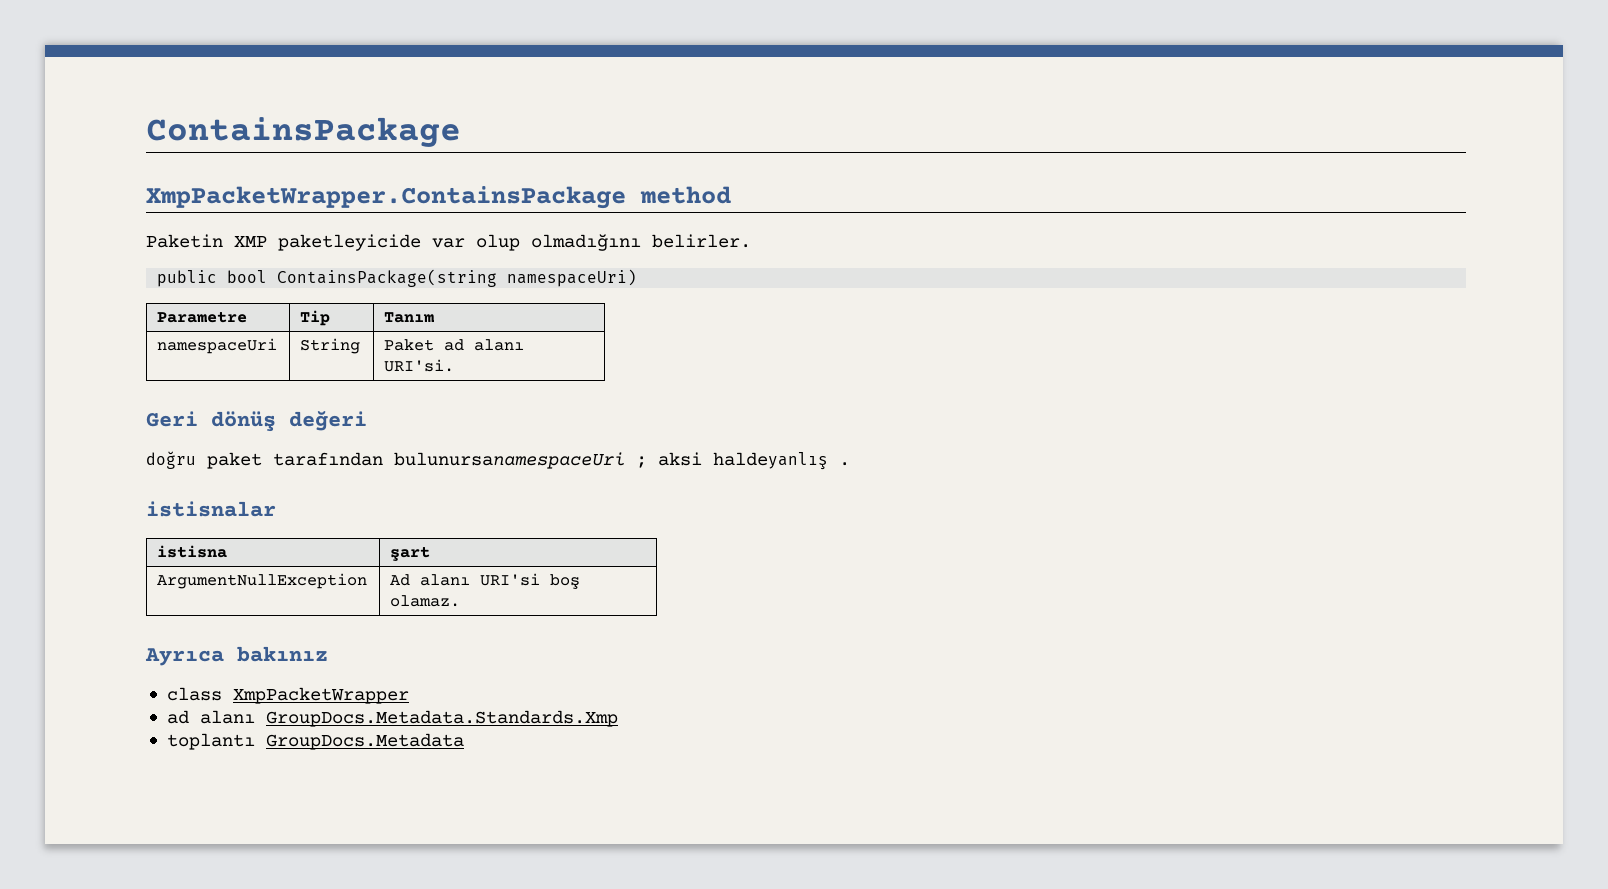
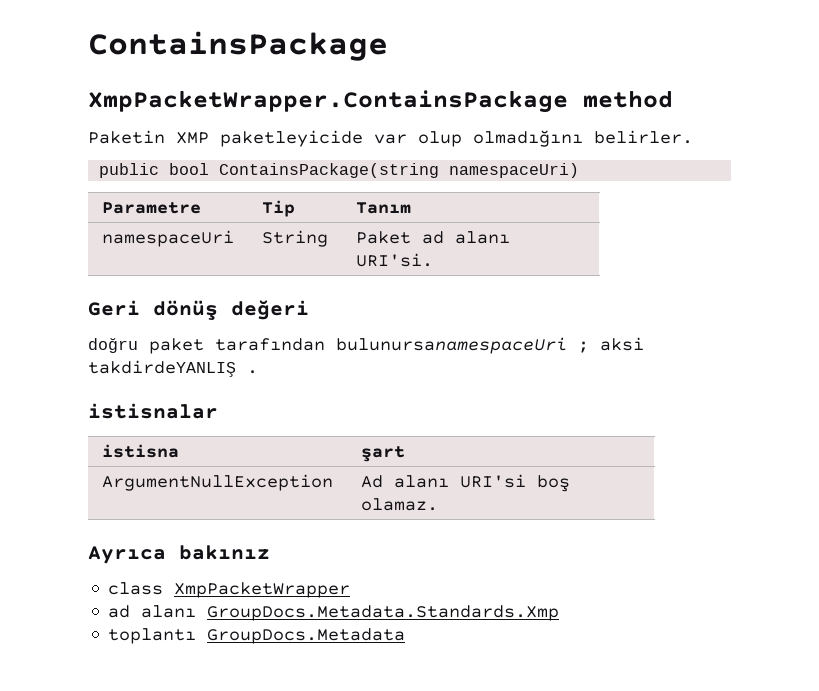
- doğru paket tarafından bulunursanamespaceUri ; aksi haldeyanlış .
+ doğru paket tarafından bulunursanamespaceUri ; aksi takdirdeYANLIŞ .

